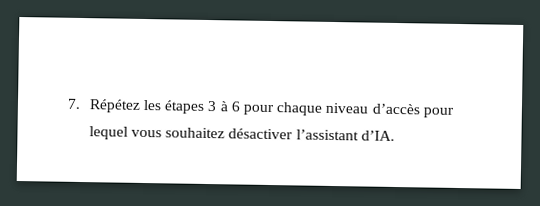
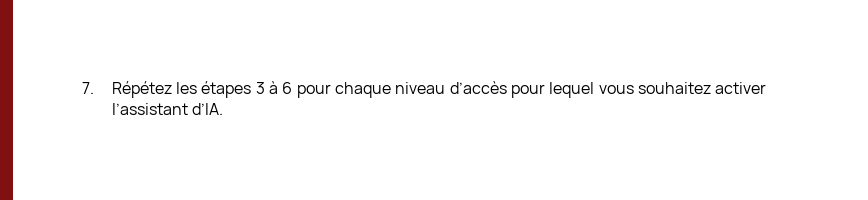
- 7. Répétez les étapes 3 à 6 pour chaque niveau d’accès pour lequel vous souhaitez désactiver l’assistant d’IA.
+ 7. Répétez les étapes 3 à 6 pour chaque niveau d’accès pour lequel vous souhaitez activer l’assistant d’IA.

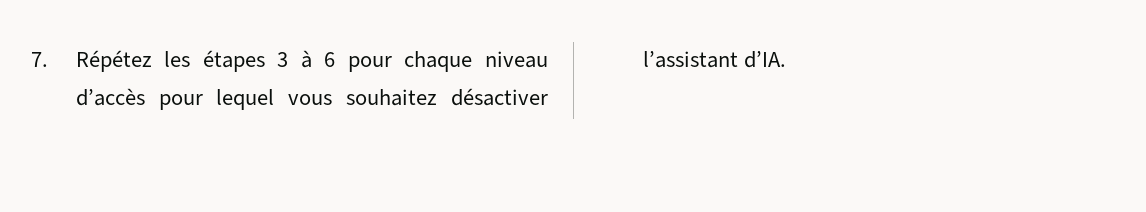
- 7. Répétez les étapes 3 à 6 pour chaque niveau d’accès pour lequel vous souhaitez activer l’assistant d’IA.
+ 7. Répétez les étapes 3 à 6 pour chaque niveau d’accès pour lequel vous souhaitez désactiver l’assistant d’IA.

